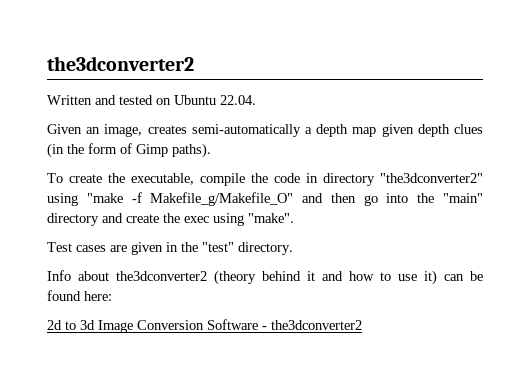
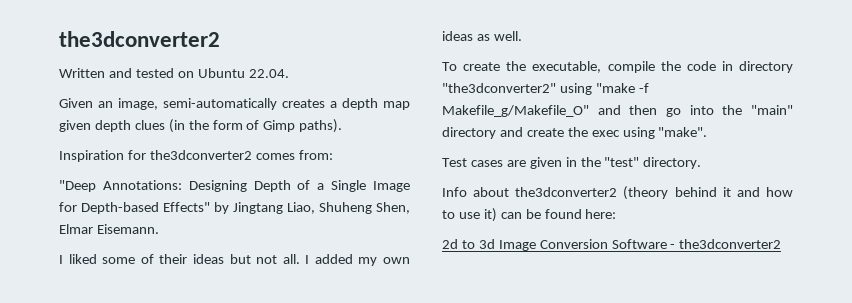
- Given an image, creates semi-automatically a depth map given depth clues (in the form of Gimp paths).
+ Given an image, semi-automatically creates a depth map given depth clues (in the form of Gimp paths).
+ Inspiration for the3dconverter2 comes from:
+ "Deep Annotations: Designing Depth of a Single Image for Depth-based Effects" by Jingtang Liao, Shuheng Shen, Elmar Eisemann.
+ I liked some of their ideas but not all. I added my own ideas as well.

